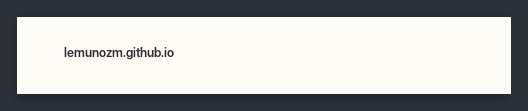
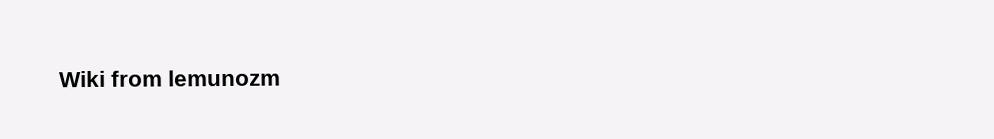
- lemunozm.github.io
+ Wiki from lemunozm

